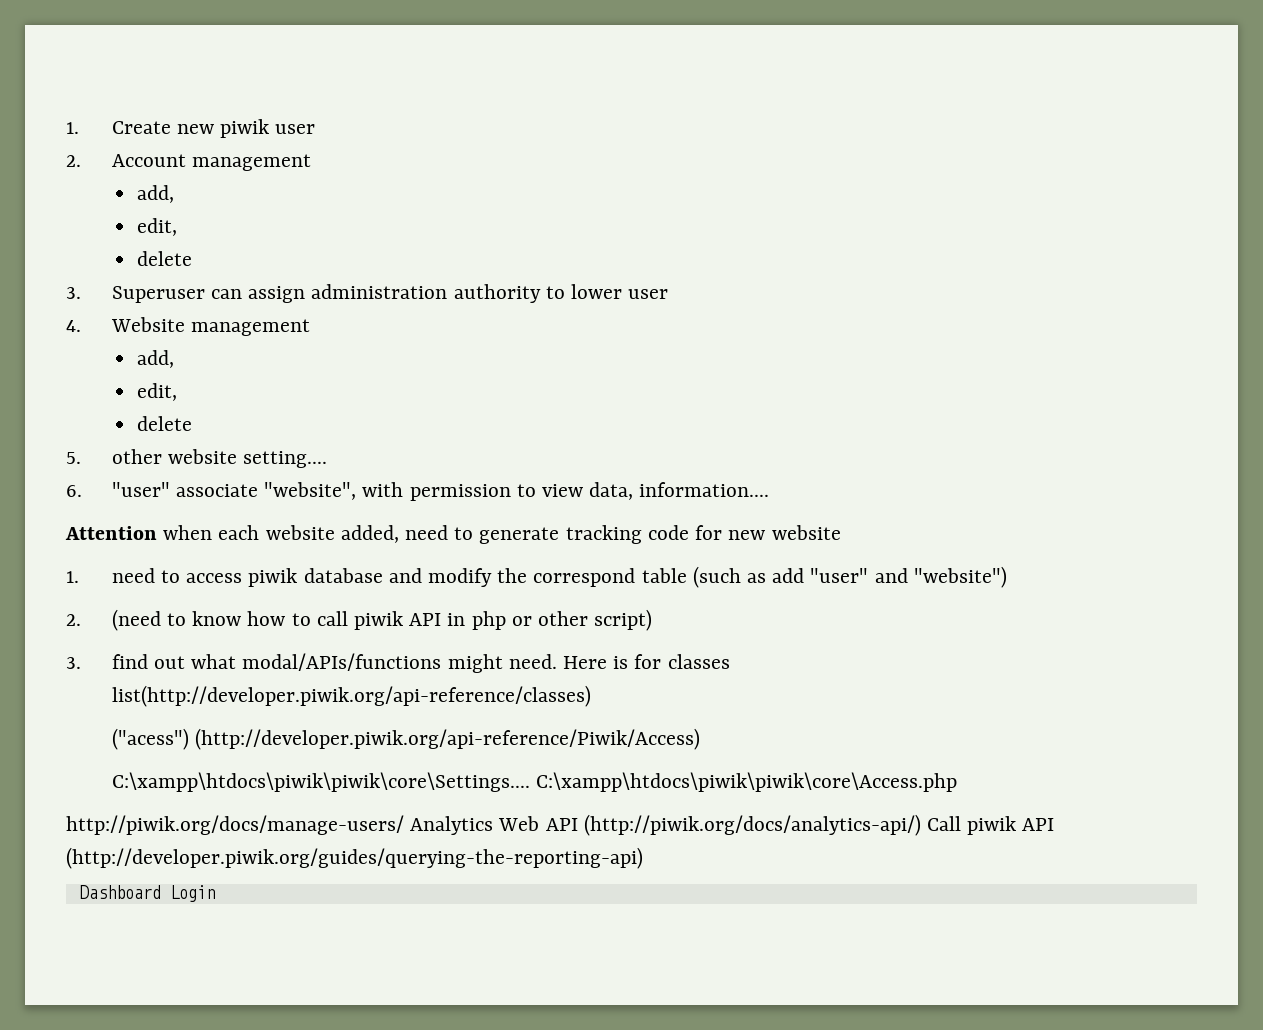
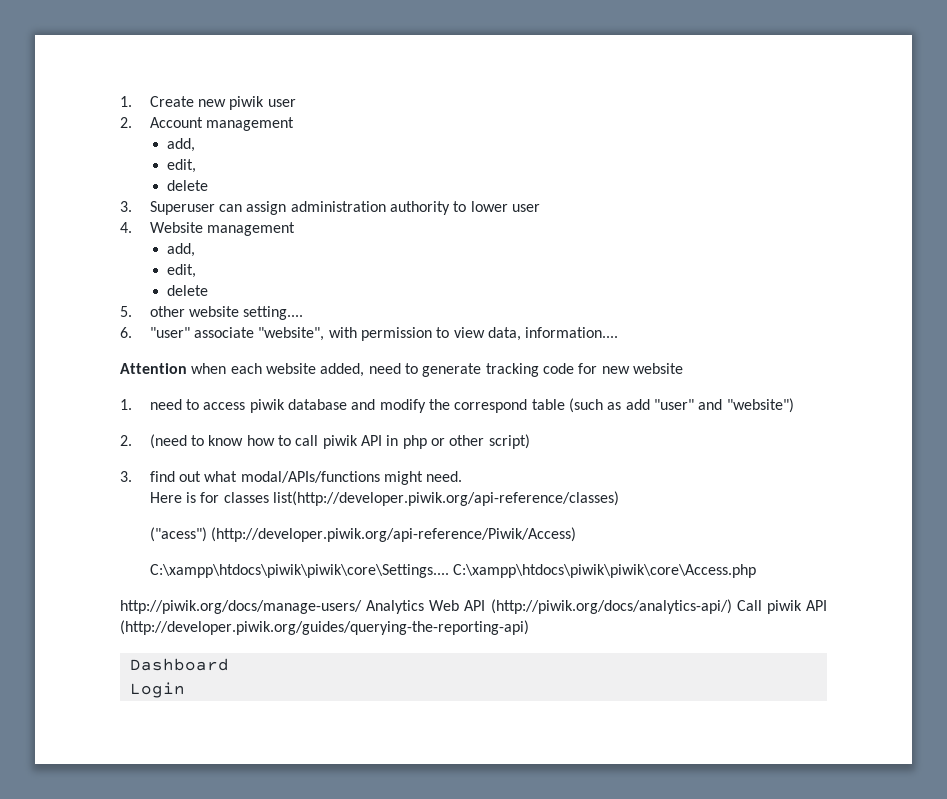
- 3. find out what modal/APIs/functions might need. Here is for classes list(http://developer.piwik.org/api-reference/classes)
+ 3. find out what modal/APIs/functions might need.
+ Here is for classes list(http://developer.piwik.org/api-reference/classes)
- Dashboard Login
+ Dashboard
+ Login

